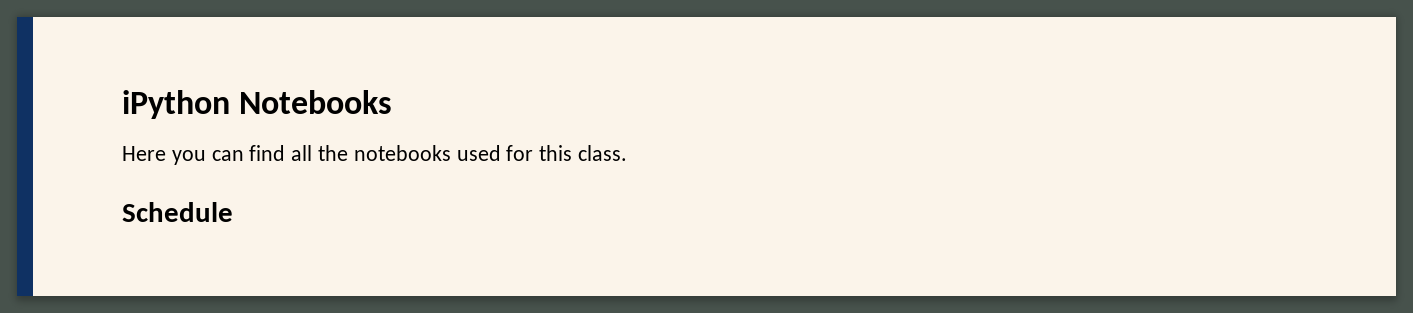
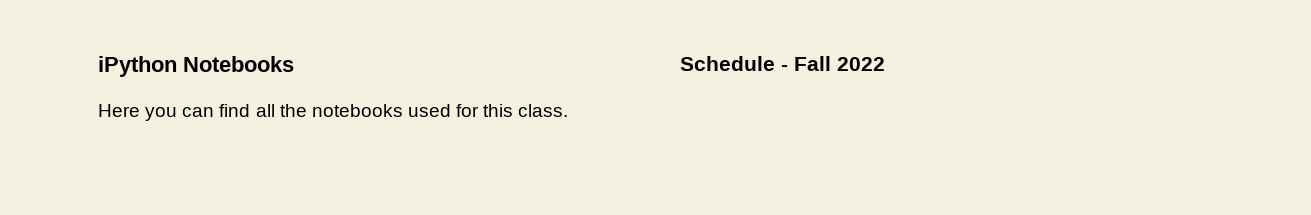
- Schedule
+ Schedule - Fall 2022

